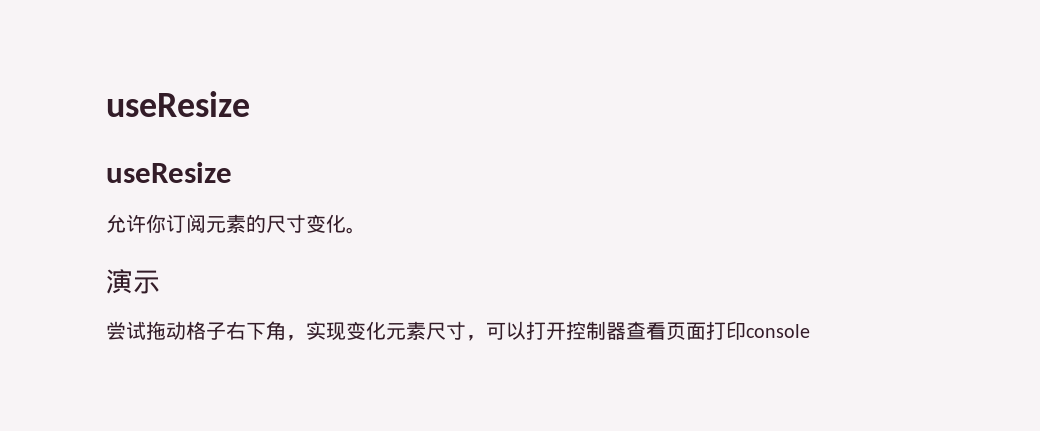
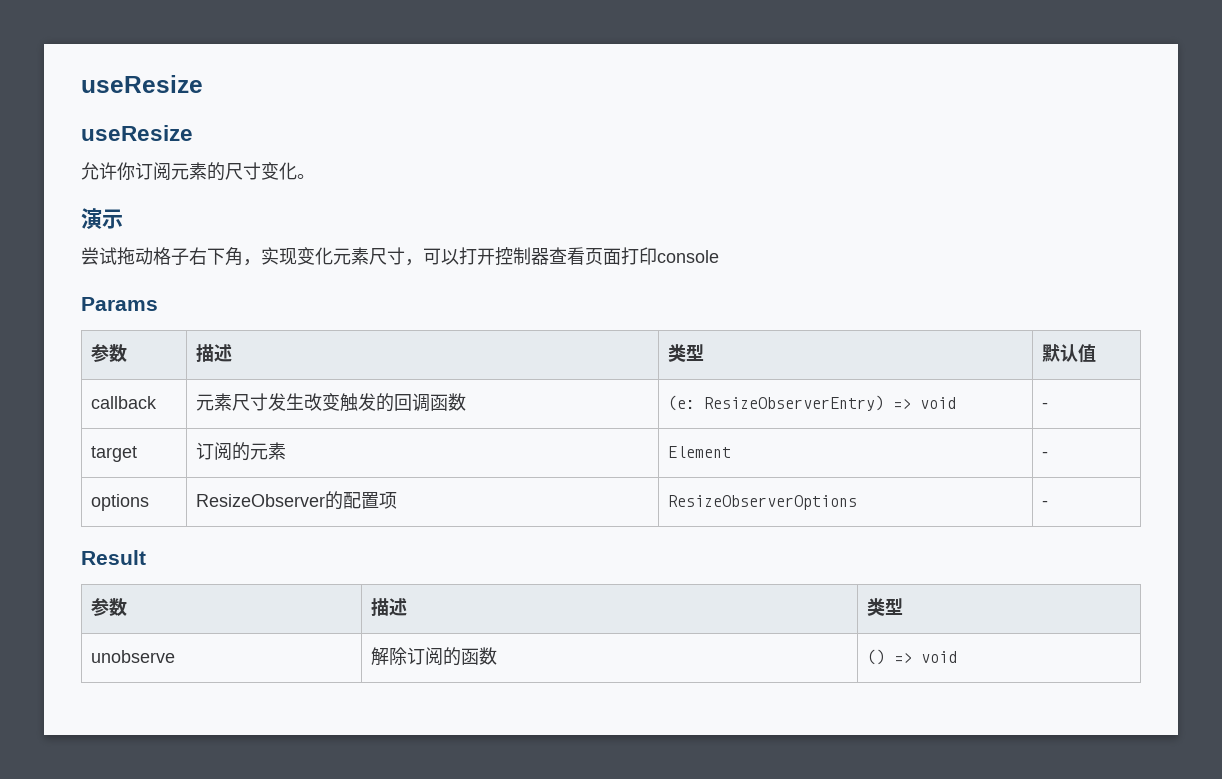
+ Params
+ 参数 | 描述 | 类型 | 默认值
+ callback | 元素尺寸发生改变触发的回调函数 | (e: ResizeObserverEntry) => void | -
+ target | 订阅的元素 | Element | -
+ options | ResizeObserver的配置项 | ResizeObserverOptions | -
+ Result
+ 参数 | 描述 | 类型
+ unobserve | 解除订阅的函数 | () => void

